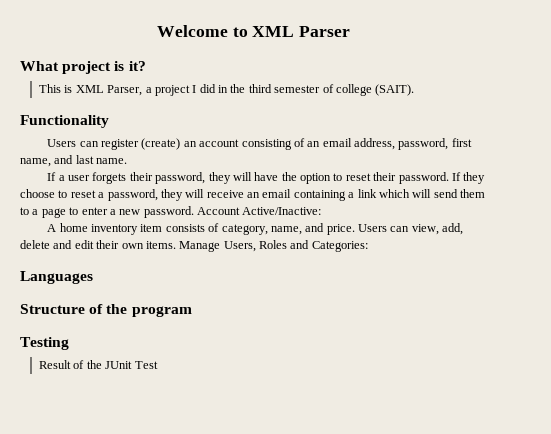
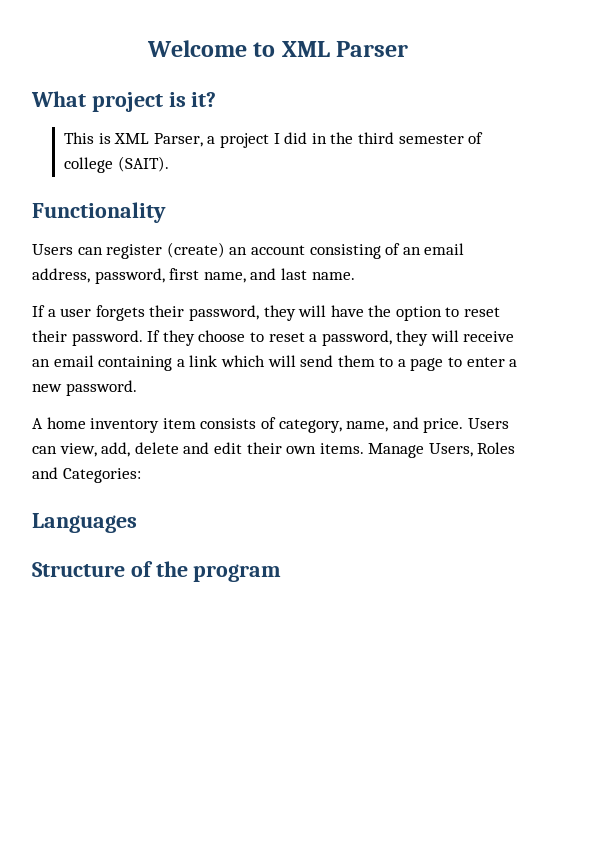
- Account Active/Inactive:
- Testing
- Result of the JUnit Test

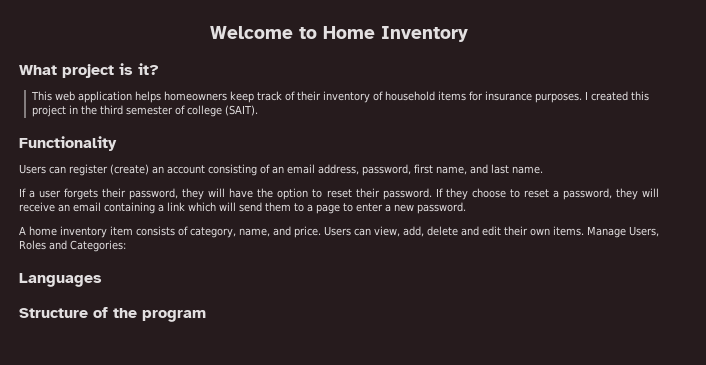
- Welcome to XML Parser
+ Welcome to Home Inventory
- This is XML Parser, a project I did in the third semester of college (SAIT).
+ This web application helps homeowners keep track of their inventory of household items for insurance purposes. I created this project in the third semester of college (SAIT).

